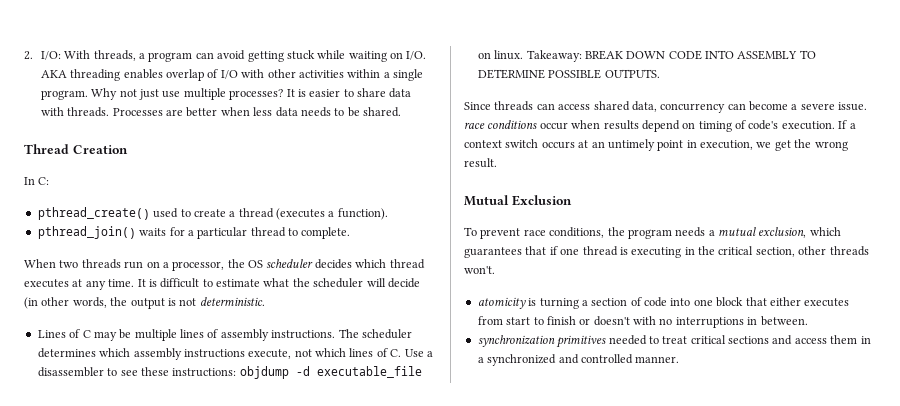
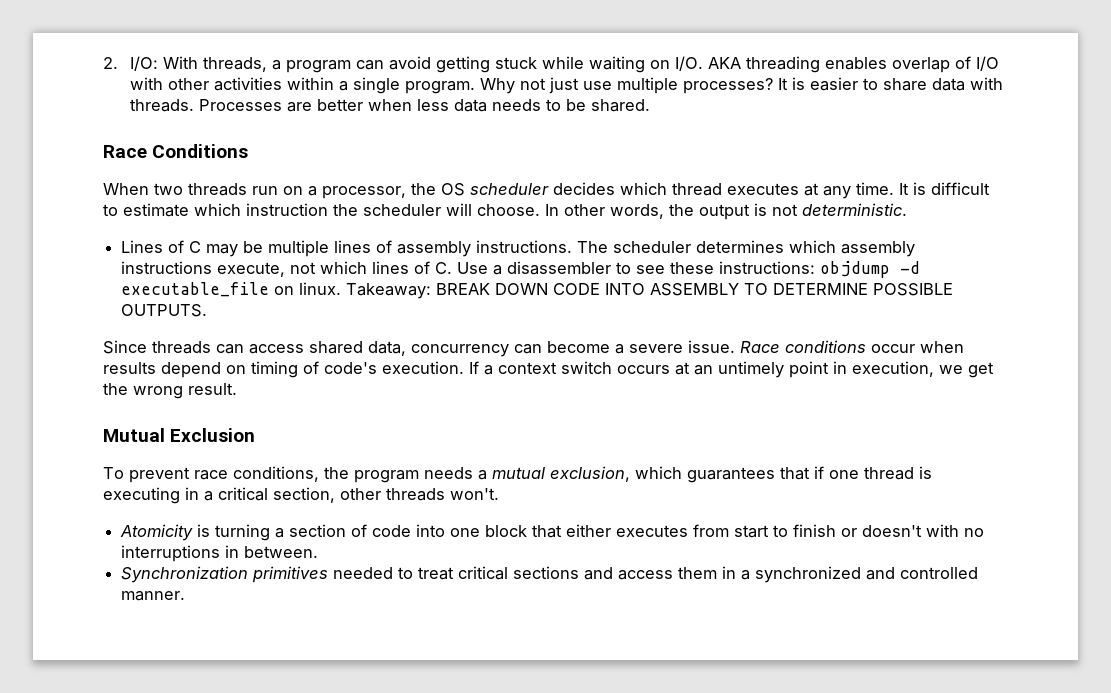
- Thread Creation
- In C:
- pthread_create() used to create a thread (executes a function).
- pthread_join() waits for a particular thread to complete.
+ Race Conditions
- It is difficult to estimate what the scheduler will decide (in other words, the output is not deterministic.
+ It is difficult to estimate which instruction the scheduler will choose. In other words, the output is not deterministic.
- Since threads can access shared data, concurrency can become a severe issue. race conditions occur when results depend on timing of code's execution.
+ Since threads can access shared data, concurrency can become a severe issue. Race conditions occur when results depend on timing of code's execution.
- To prevent race conditions, the program needs a mutual exclusion, which guarantees that if one thread is executing in the critical section, other threads won't.
+ To prevent race conditions, the program needs a mutual exclusion, which guarantees that if one thread is executing in a critical section, other threads won't.
- atomicity is turning a section of code into one block that either executes from start to finish or doesn't with no interruptions in between.
+ Atomicity is turning a section of code into one block that either executes from start to finish or doesn't with no interruptions in between.
- synchronization primitives needed to treat critical sections and access them in a synchronized and controlled manner.
+ Synchronization primitives needed to treat critical sections and access them in a synchronized and controlled manner.

